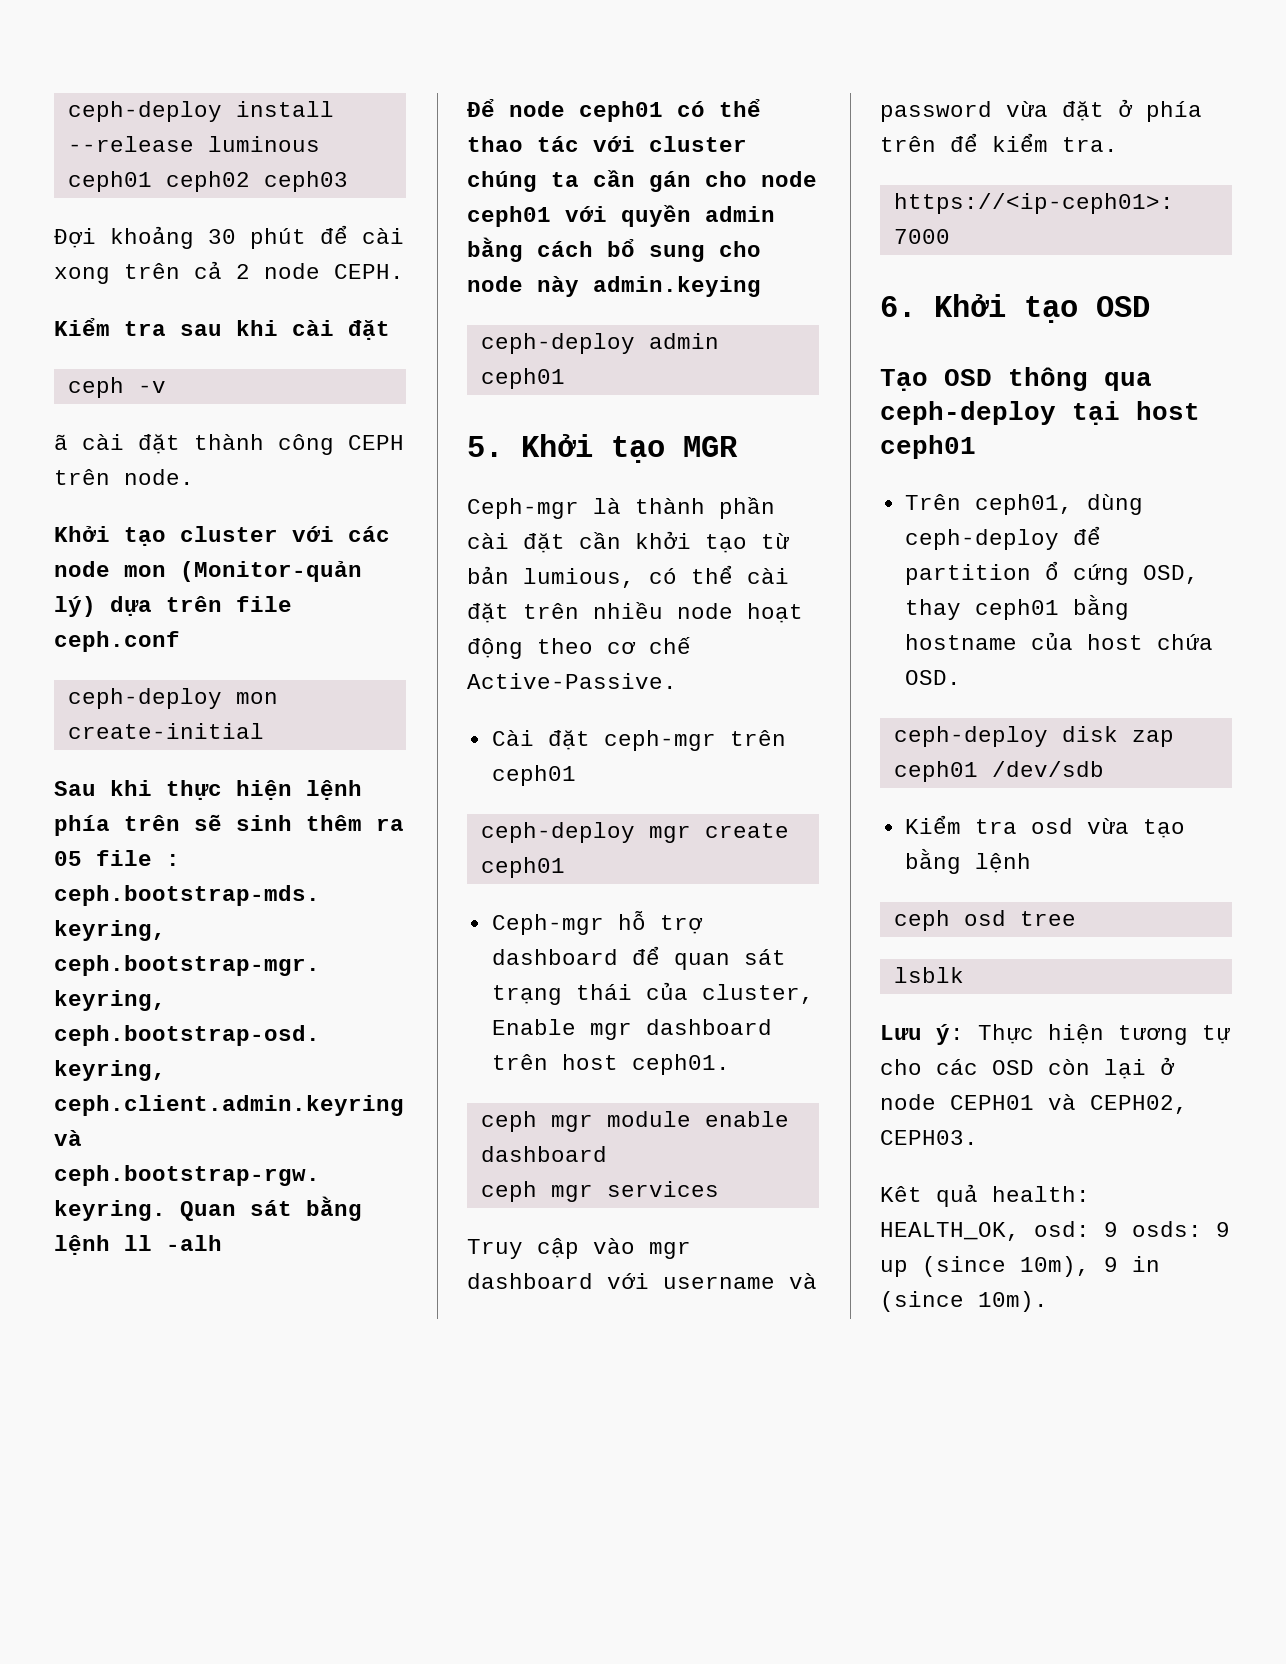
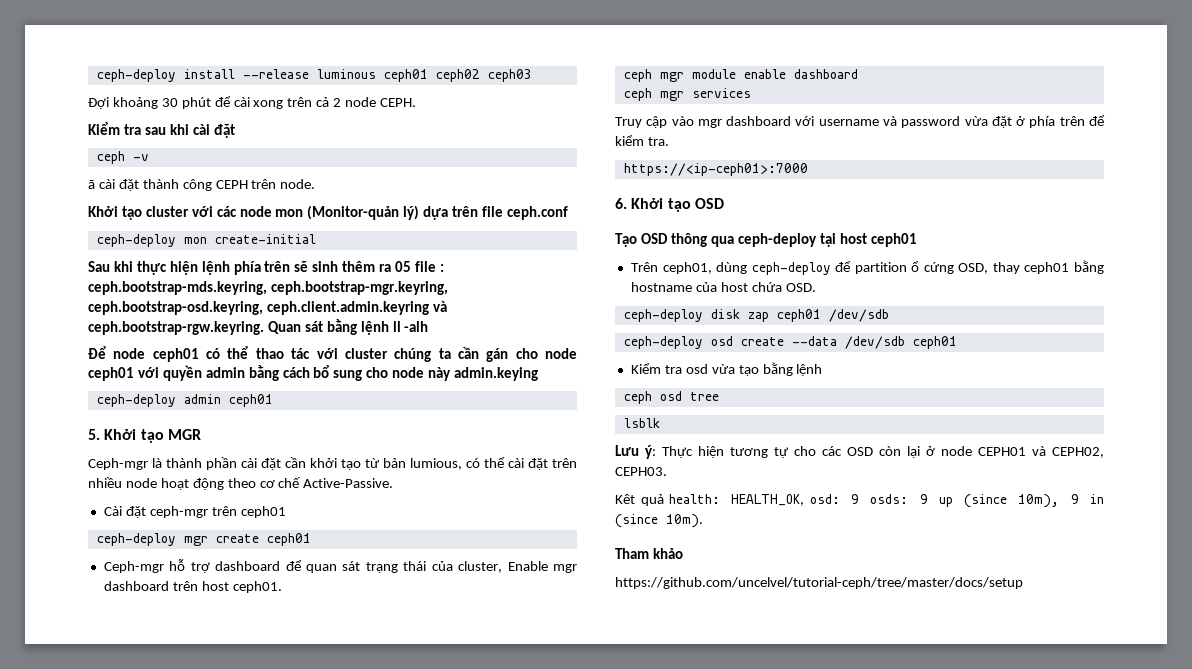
+ ceph-deploy osd create --data /dev/sdb ceph01
+ Tham khảo
+ https://github.com/uncelvel/tutorial-ceph/tree/master/docs/setup

